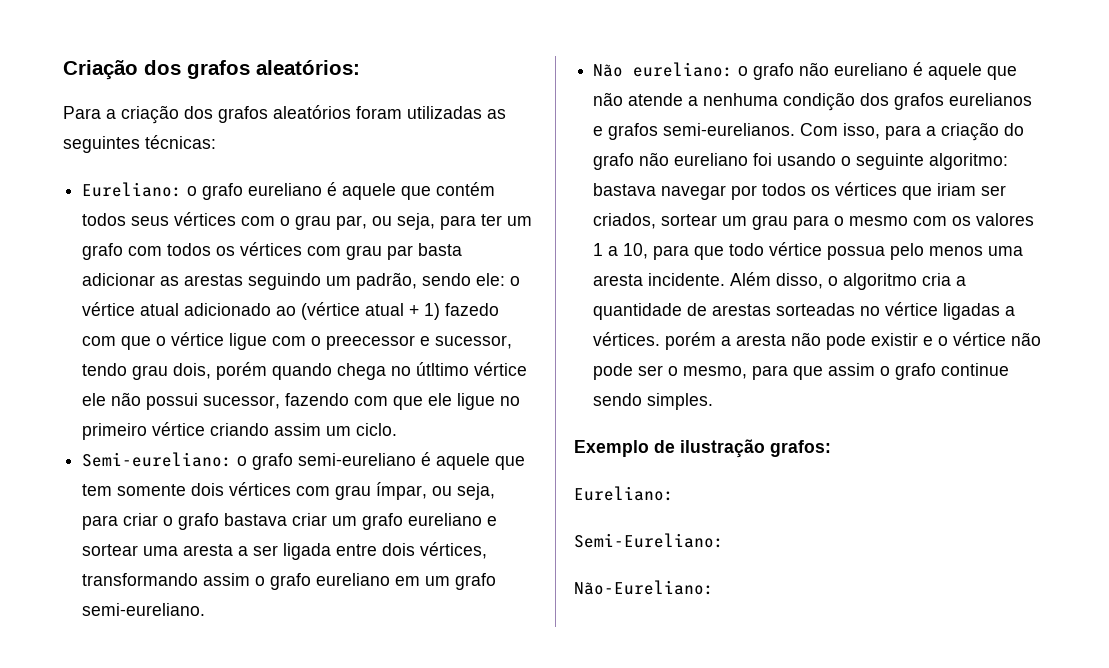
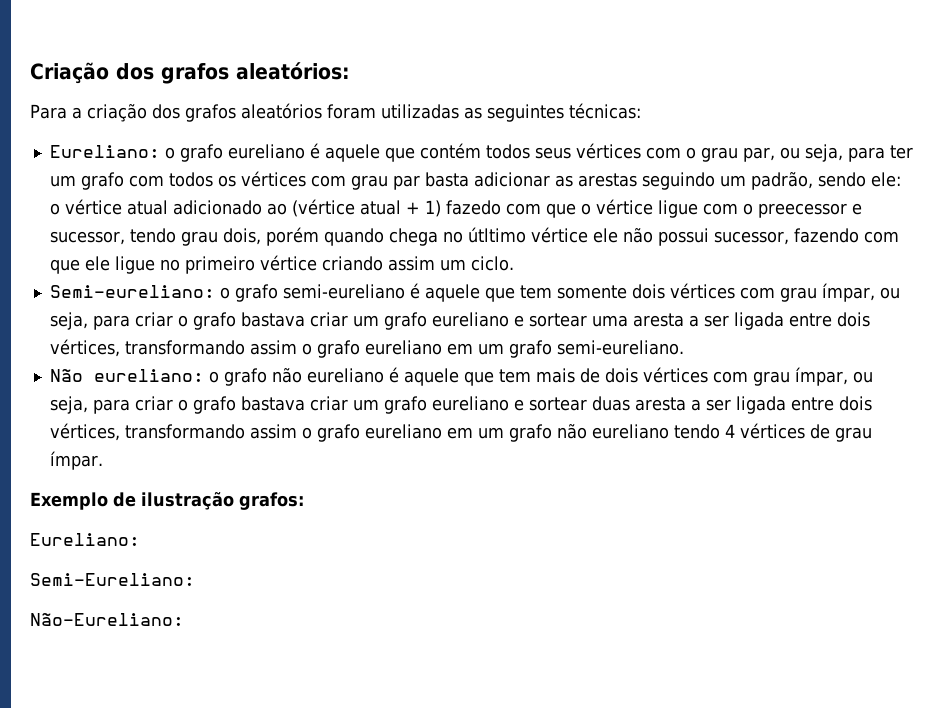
- Não eureliano: o grafo não eureliano é aquele que não atende a nenhuma condição dos grafos eurelianos e grafos semi-eurelianos. Com isso, para a criação do grafo não eureliano foi usando o seguinte algoritmo: bastava navegar por todos os vértices que iriam ser criados, sortear um grau para o mesmo com os valores 1 a 10, para que todo vértice possua pelo menos uma aresta incidente. Além disso, o algoritmo cria a quantidade de arestas sorteadas no vértice ligadas a vértices. porém a aresta não pode existir e o vértice não pode ser o mesmo, para que assim o grafo continue sendo simples.
+ Não eureliano: o grafo não eureliano é aquele que tem mais de dois vértices com grau ímpar, ou seja, para criar o grafo bastava criar um grafo eureliano e sortear duas aresta a ser ligada entre dois vértices, transformando assim o grafo eureliano em um grafo não eureliano tendo 4 vértices de grau ímpar.

